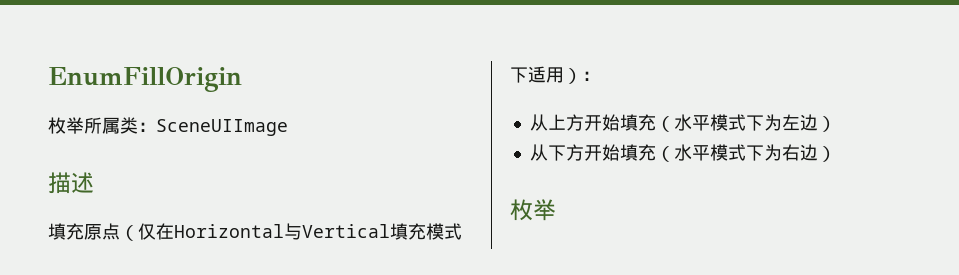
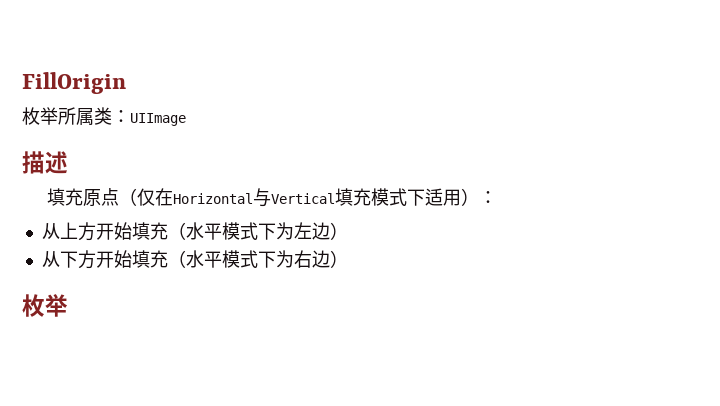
- EnumFillOrigin
+ FillOrigin
- 枚举所属类：SceneUIImage
+ 枚举所属类：UIImage

